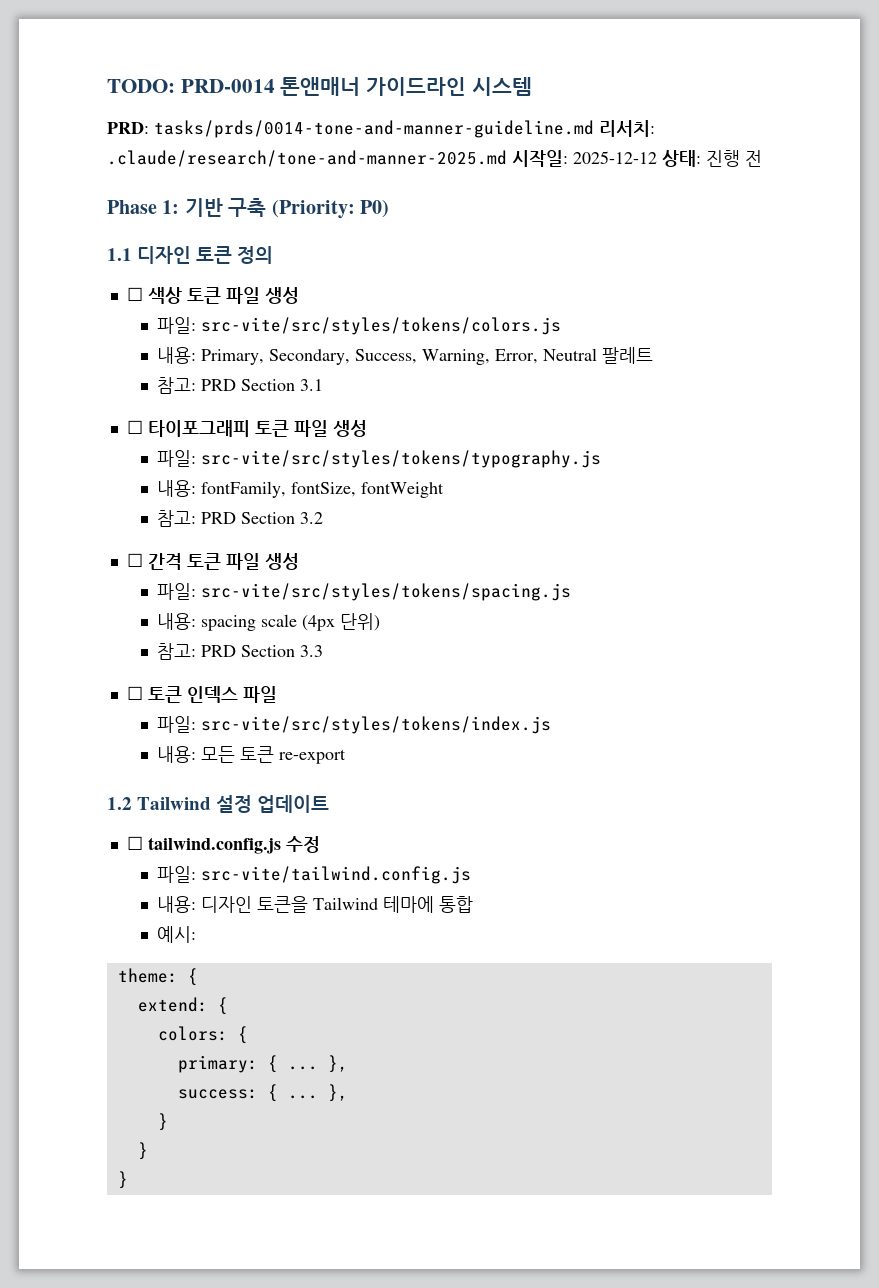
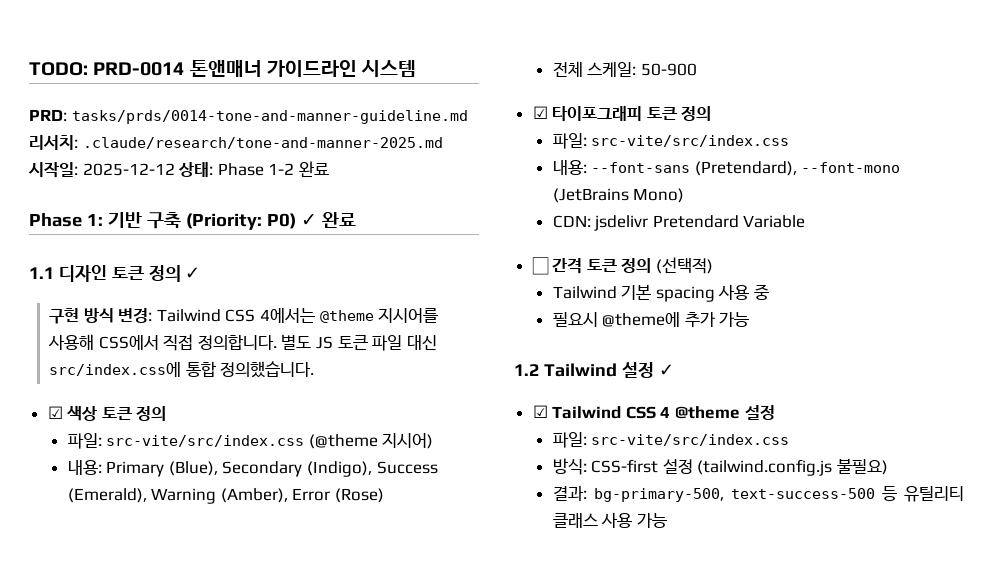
- PRD: tasks/prds/0014-tone-and-manner-guideline.md 리서치: .claude/research/tone-and-manner-2025.md 시작일: 2025-12-12 상태: 진행 전
+ PRD: tasks/prds/0014-tone-and-manner-guideline.md 리서치: .claude/research/tone-and-manner-2025.md 시작일: 2025-12-12 상태: Phase 1-2 완료
- Phase 1: 기반 구축 (Priority: P0)
+ Phase 1: 기반 구축 (Priority: P0) ✓ 완료
- 1.1 디자인 토큰 정의
- ☐ 색상 토큰 파일 생성
- 파일: src-vite/src/styles/tokens/colors.js
- 내용: Primary, Secondary, Success, Warning, Error, Neutral 팔레트
- 참고: PRD Section 3.1
- ☐ 타이포그래피 토큰 파일 생성
- 파일: src-vite/src/styles/tokens/typography.js
- 내용: fontFamily, fontSize, fontWeight
- 참고: PRD Section 3.2
- ☐ 간격 토큰 파일 생성
- 파일: src-vite/src/styles/tokens/spacing.js
- 내용: spacing scale (4px 단위)
- 참고: PRD Section 3.3
- ☐ 토큰 인덱스 파일
- 파일: src-vite/src/styles/tokens/index.js
- 내용: 모든 토큰 re-export
- 1.2 Tailwind 설정 업데이트
- ☐ tailwind.config.js 수정
- 파일: src-vite/tailwind.config.js
- 내용: 디자인 토큰을 Tailwind 테마에 통합
- 예시:
- theme: {
- extend: {
- colors: {
- primary: { ... },
- success: { ... },
- }
- }
- }
+ 1.1 디자인 토큰 정의 ✓
+ 구현 방식 변경: Tailwind CSS 4에서는 @theme 지시어를 사용해 CSS에서 직접 정의합니다. 별도 JS 토큰 파일 대신 src/index.css에 통합 정의했습니다.
+ ☑ 색상 토큰 정의
+ 파일: src-vite/src/index.css (@theme 지시어)
+ 내용: Primary (Blue), Secondary (Indigo), Success (Emerald), Warning (Amber), Error (Rose)
+ 전체 스케일: 50-900
+ ☑ 타이포그래피 토큰 정의
+ 파일: src-vite/src/index.css
+ 내용: --font-sans (Pretendard), --font-mono (JetBrains Mono)
+ CDN: jsdelivr Pretendard Variable
+ ☐ 간격 토큰 정의 (선택적)
+ Tailwind 기본 spacing 사용 중
+ 필요시 @theme에 추가 가능
+ 1.2 Tailwind 설정 ✓
+ ☑ Tailwind CSS 4 @theme 설정
+ 파일: src-vite/src/index.css
+ 방식: CSS-first 설정 (tailwind.config.js 불필요)
+ 결과: bg-primary-500, text-success-500 등 유틸리티 클래스 사용 가능

